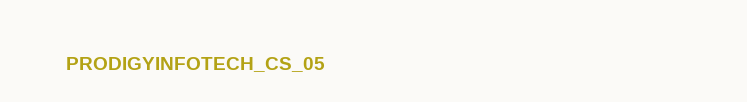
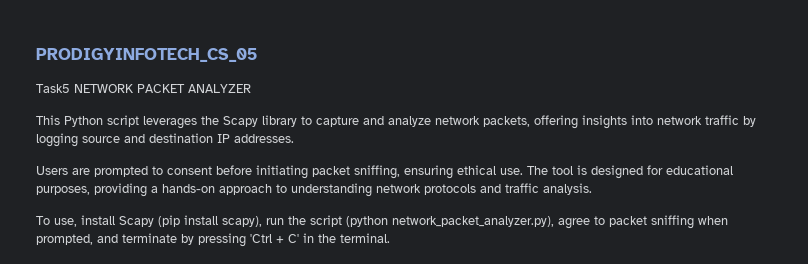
+ Task5 NETWORK PACKET ANALYZER
+ This Python script leverages the Scapy library to capture and analyze network packets, offering insights into network traffic by logging source and destination IP addresses.
+ Users are prompted to consent before initiating packet sniffing, ensuring ethical use. The tool is designed for educational purposes, providing a hands-on approach to understanding network protocols and traffic analysis.
+ To use, install Scapy (pip install scapy), run the script (python network_packet_analyzer.py), agree to packet sniffing when prompted, and terminate by pressing 'Ctrl + C' in the terminal.

